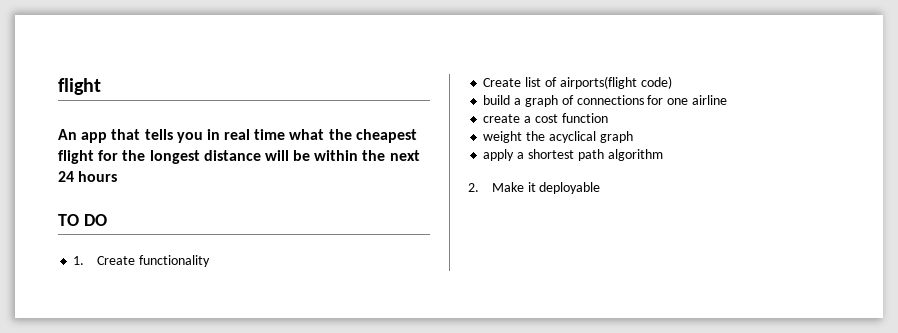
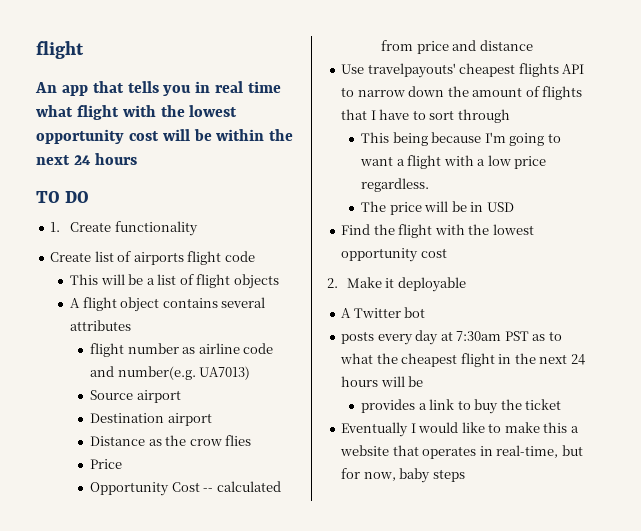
- An app that tells you in real time what the cheapest flight for the longest distance will be within the next 24 hours
+ An app that tells you in real time what flight with the lowest opportunity cost will be within the next 24 hours
- Create list of airports(flight code)
- build a graph of connections for one airline
- create a cost function
- weight the acyclical graph
- apply a shortest path algorithm
+ Create list of airports flight code
+ This will be a list of flight objects
+ A flight object contains several attributes
+ flight number as airline code and number(e.g. UA7013)
+ Source airport
+ Destination airport
+ Distance as the crow flies
+ Price
+ Opportunity Cost -- calculated from price and distance
+ Use travelpayouts' cheapest flights API to narrow down the amount of flights that I have to sort through
+ This being because I'm going to want a flight with a low price regardless.
+ The price will be in USD
+ Find the flight with the lowest opportunity cost
  2. Make it deployable
+ A Twitter bot
+ posts every day at 7:30am PST as to what the cheapest flight in the next 24 hours will be
+ provides a link to buy the ticket
+ Eventually I would like to make this a website that operates in real-time, but for now, baby steps

